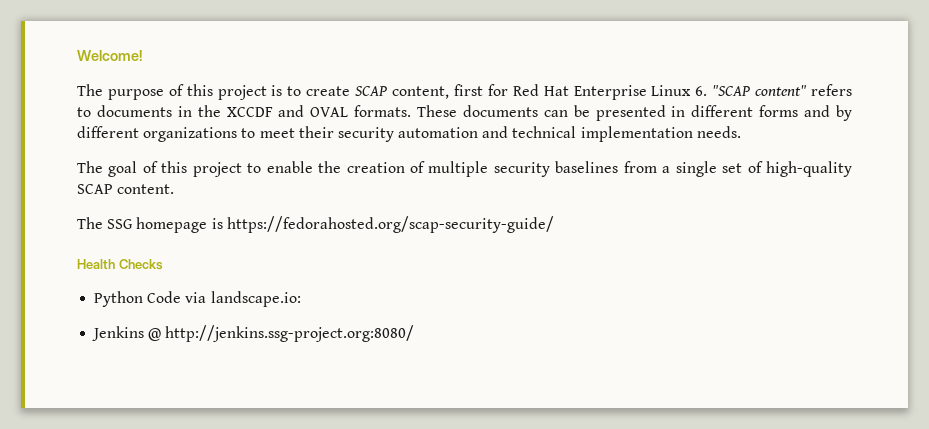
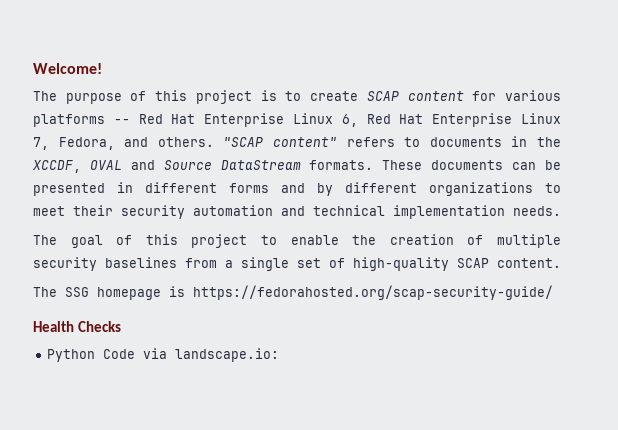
- The purpose of this project is to create SCAP content, first for Red Hat Enterprise Linux 6. "SCAP content" refers to documents in the XCCDF and OVAL formats.
+ The purpose of this project is to create SCAP content for various platforms -- Red Hat Enterprise Linux 6, Red Hat Enterprise Linux 7, Fedora, and others. "SCAP content" refers to documents in the XCCDF, OVAL and Source DataStream formats.
- Jenkins @ http://jenkins.ssg-project.org:8080/

